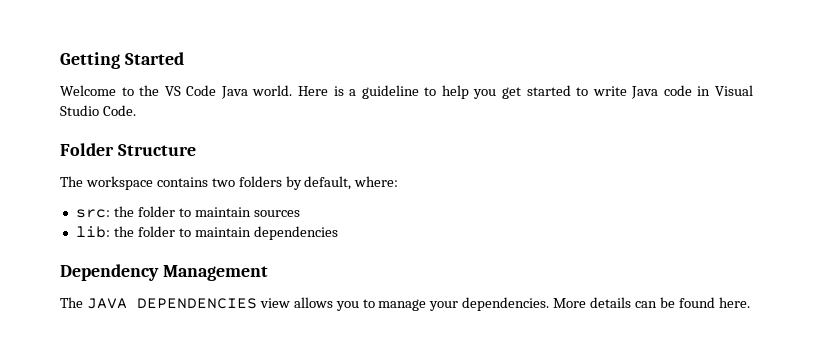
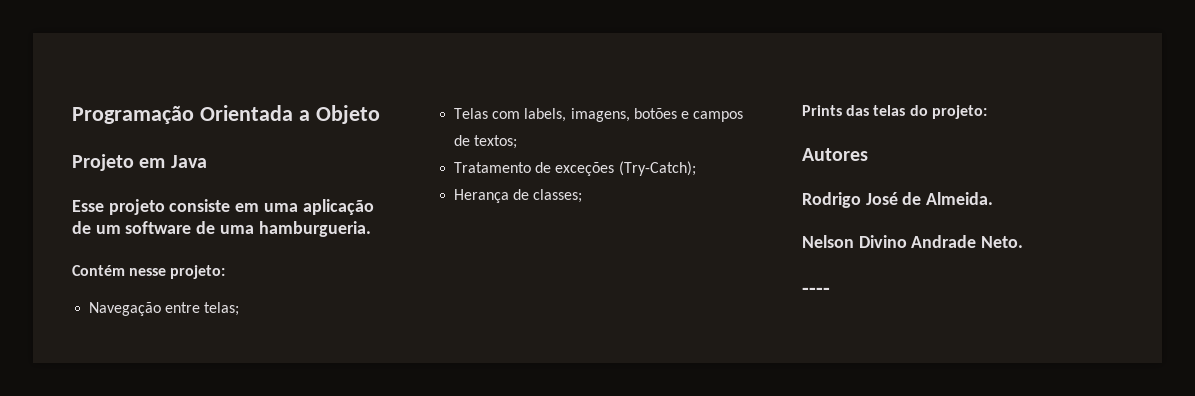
- Getting Started
- Welcome to the VS Code Java world. Here is a guideline to help you get started to write Java code in Visual Studio Code.
- Folder Structure
- The workspace contains two folders by default, where:
- src: the folder to maintain sources
- lib: the folder to maintain dependencies
- Dependency Management
- The JAVA DEPENDENCIES view allows you to manage your dependencies. More details can be found here.
+ Programação Orientada a Objeto
+ Projeto em Java
+ Esse projeto consiste em uma aplicação de um software de uma hamburgueria.
+ Contém nesse projeto:
+ Navegação entre telas;
+ Telas com labels, imagens, botões e campos de textos;
+ Tratamento de exceções (Try-Catch);
+ Herança de classes;
+ Prints das telas do projeto:
+ Autores
+ Rodrigo José de Almeida.
+ Nelson Divino Andrade Neto.
+ ----

